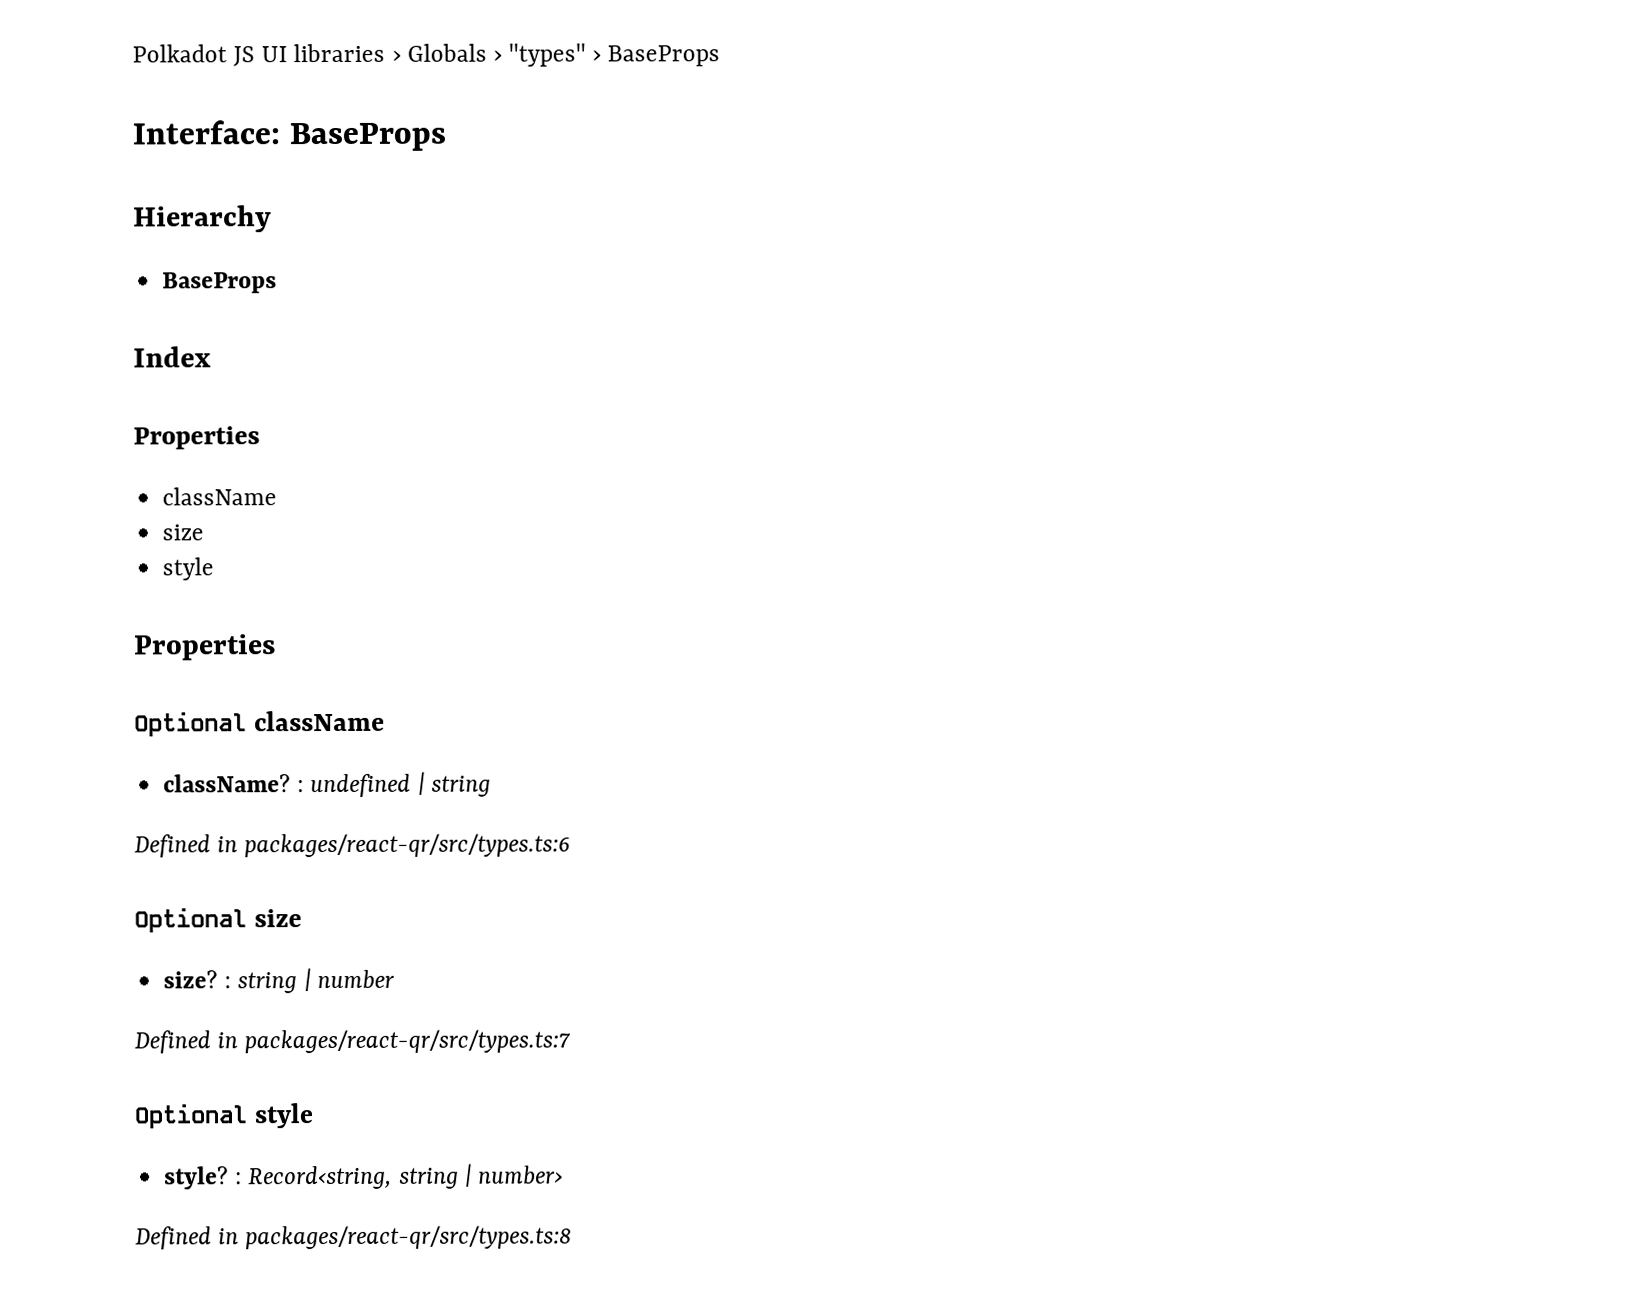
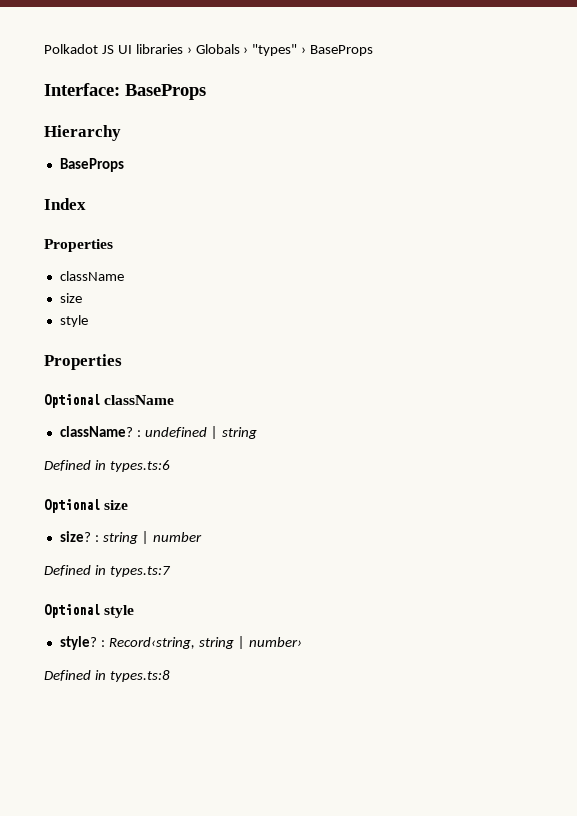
- Defined in packages/react-qr/src/types.ts:6
+ Defined in types.ts:6
- Defined in packages/react-qr/src/types.ts:7
+ Defined in types.ts:7
- Defined in packages/react-qr/src/types.ts:8
+ Defined in types.ts:8

